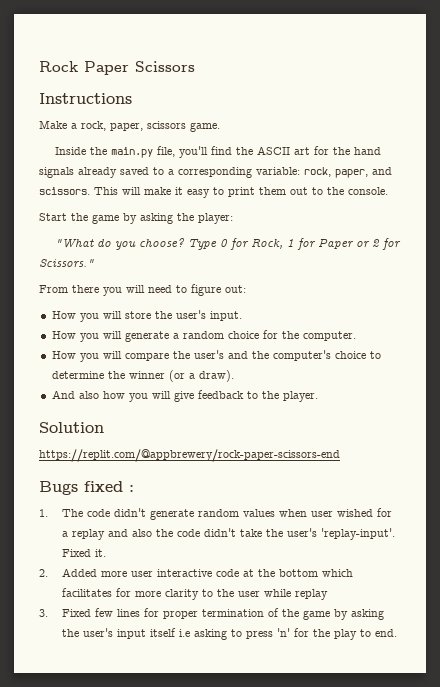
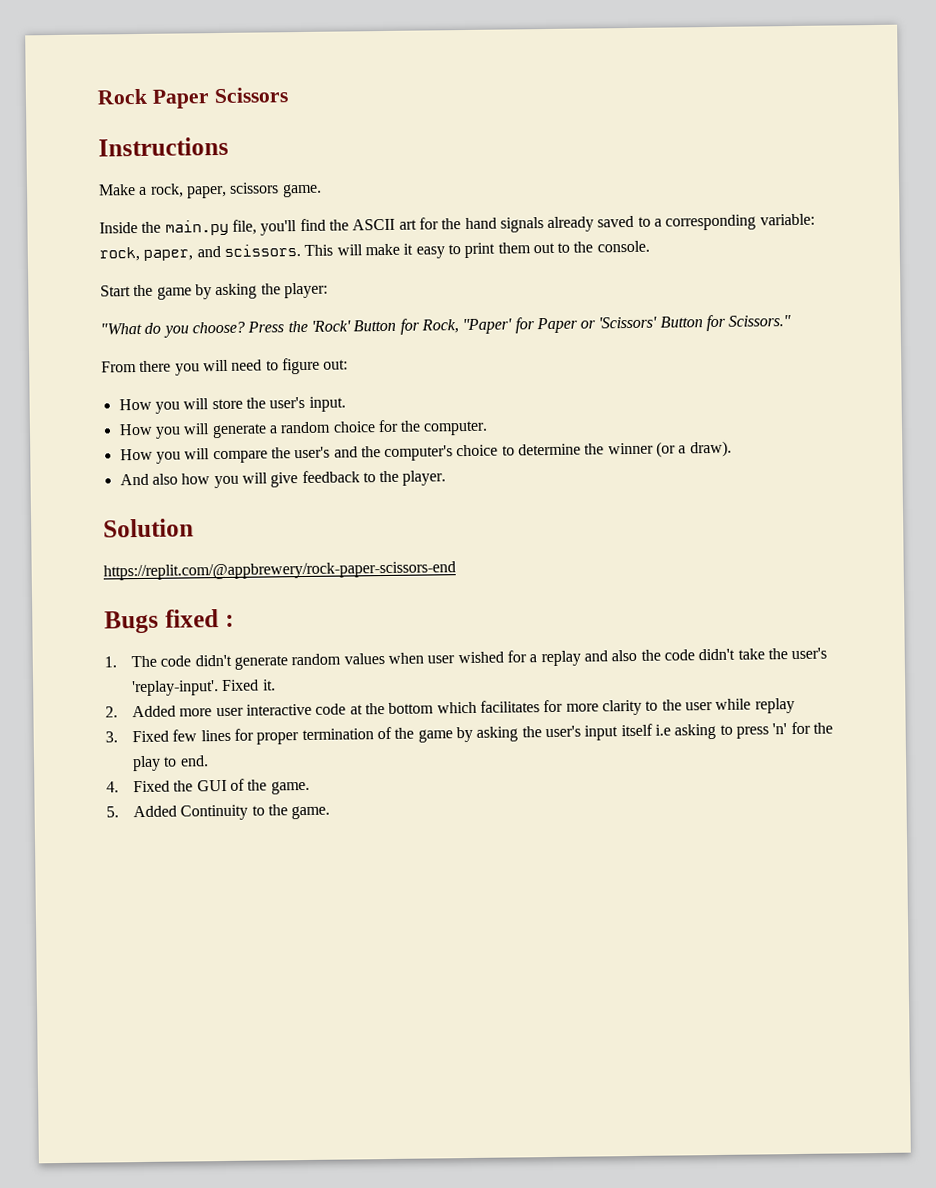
- Type 0 for Rock, 1 for Paper or 2 for Scissors."
+ Press the 'Rock' Button for Rock, ''Paper' for Paper or 'Scissors' Button for Scissors."
+ 4. Fixed the GUI of the game.
+ 5. Added Continuity to the game.

